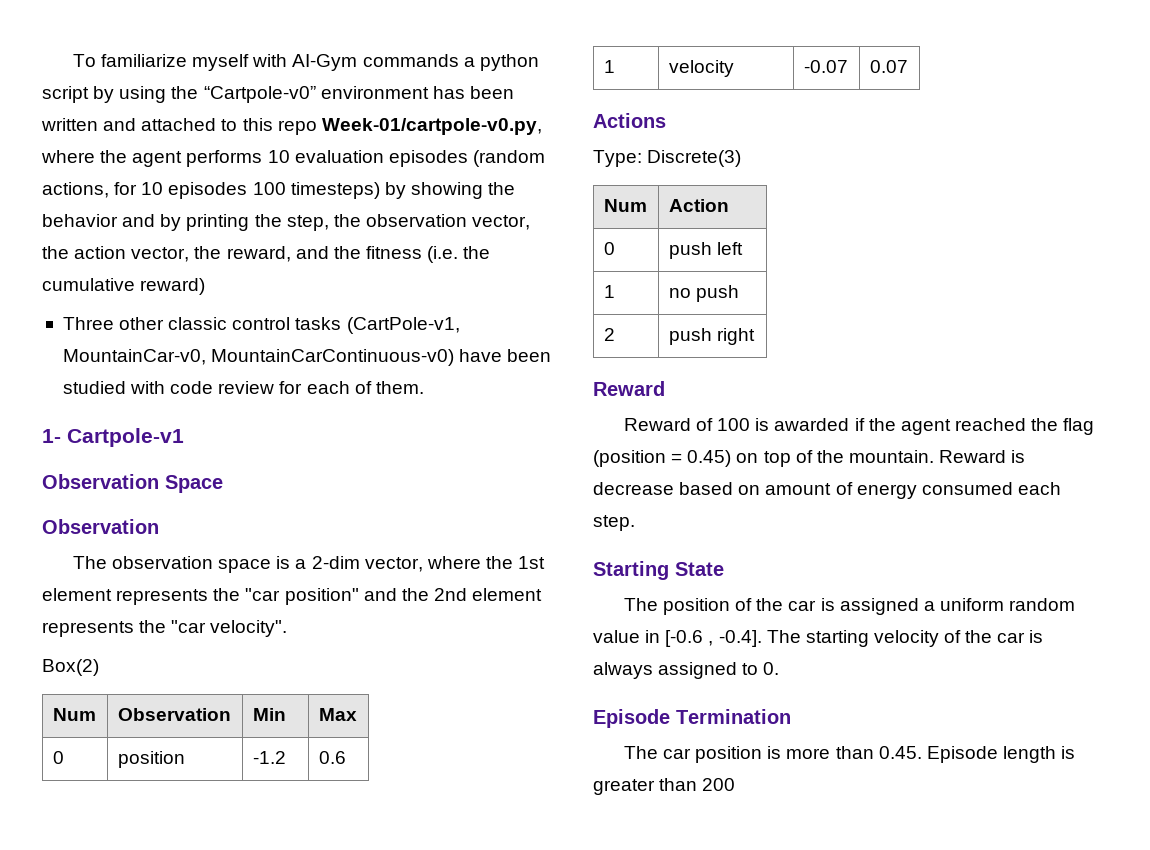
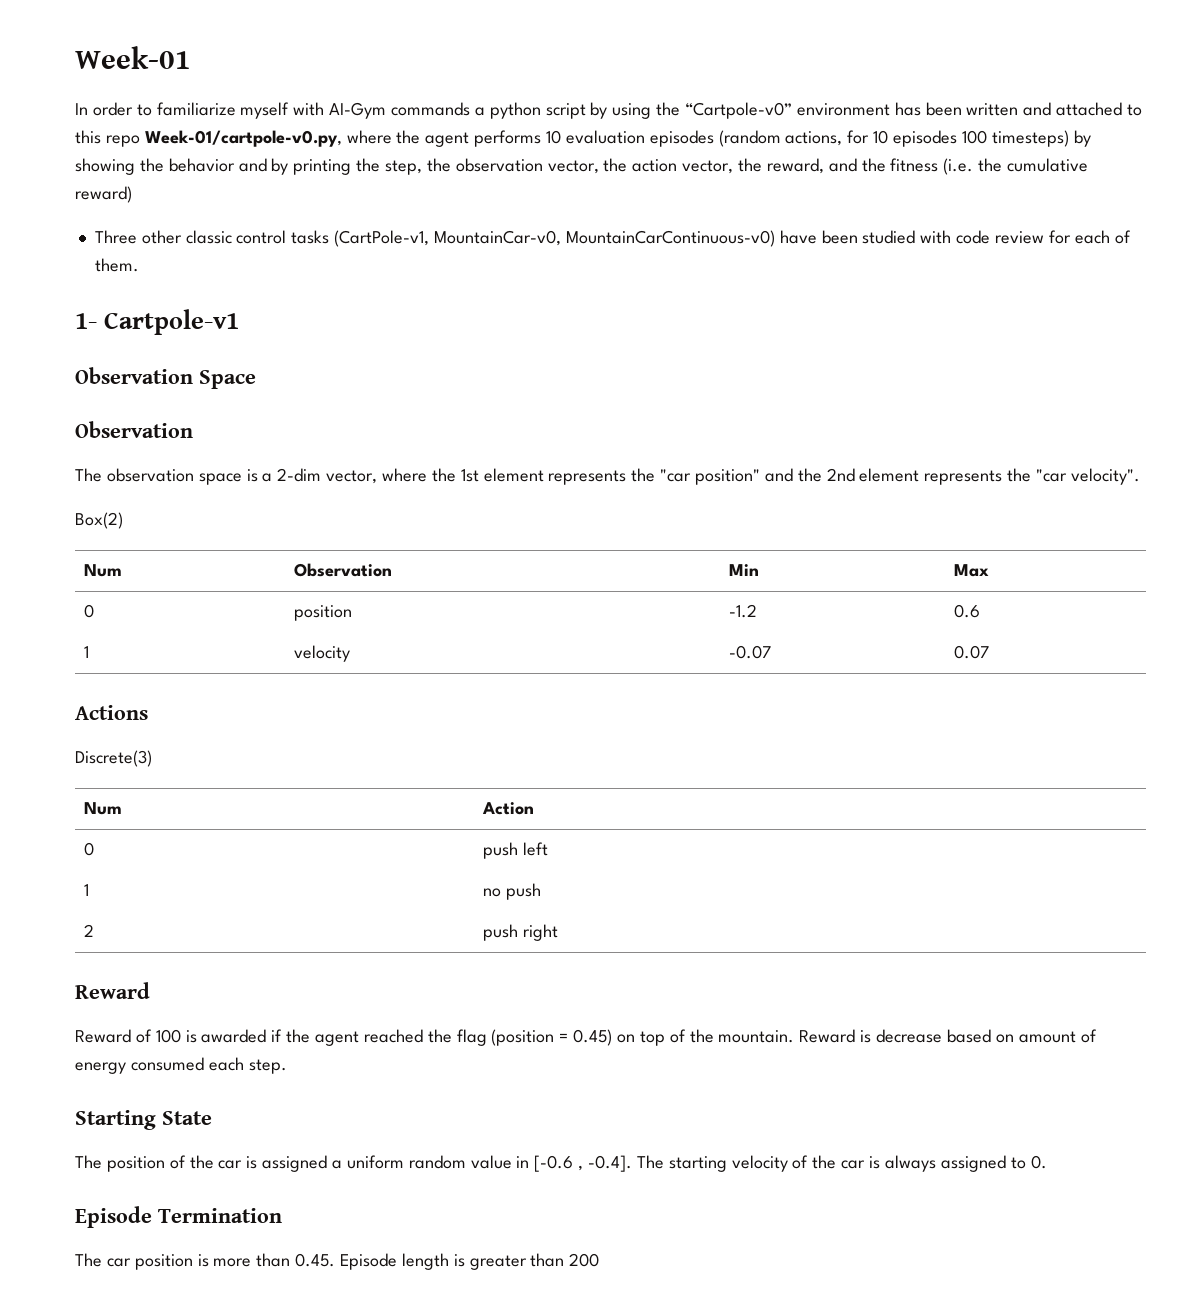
- To familiarize myself with AI-Gym commands a python script by using the “Cartpole-v0” environment has been written and attached to this repo Week-01/cartpole-v0.py, where the agent performs 10 evaluation episodes (random actions, for 10 episodes 100 timesteps) by showing the behavior and by printing the step, the observation vector, the action vector, the reward, and the fitness (i.e. the cumulative reward)
+ Week-01
+ In order to familiarize myself with AI-Gym commands a python script by using the “Cartpole-v0” environment has been written and attached to this repo Week-01/cartpole-v0.py, where the agent performs 10 evaluation episodes (random actions, for 10 episodes 100 timesteps) by showing the behavior and by printing the step, the observation vector, the action vector, the reward, and the fitness (i.e. the cumulative reward)
- Type: Discrete(3)
+ Discrete(3)

